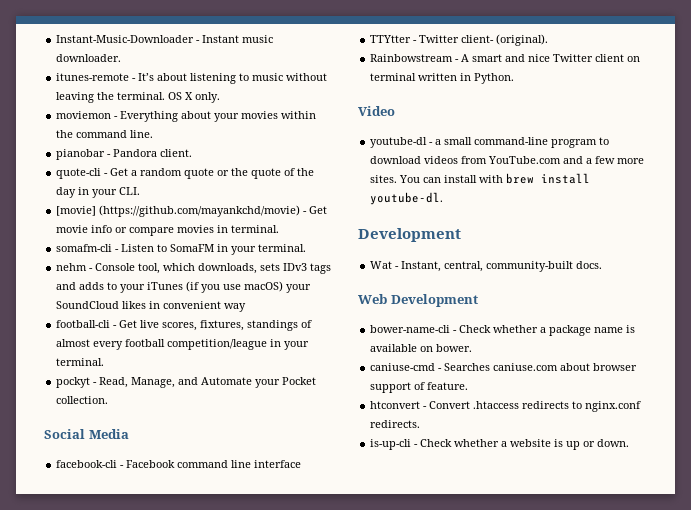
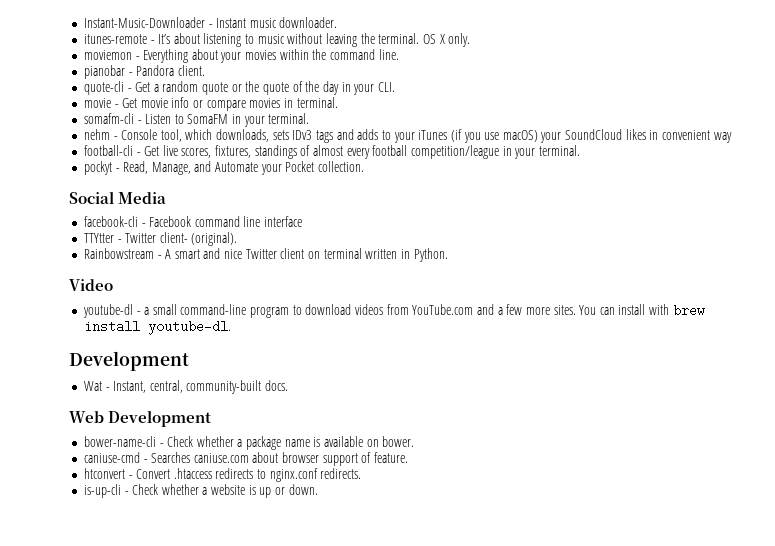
- [movie] (https://github.com/mayankchd/movie) - Get movie info or compare movies in terminal.
+ movie - Get movie info or compare movies in terminal.

